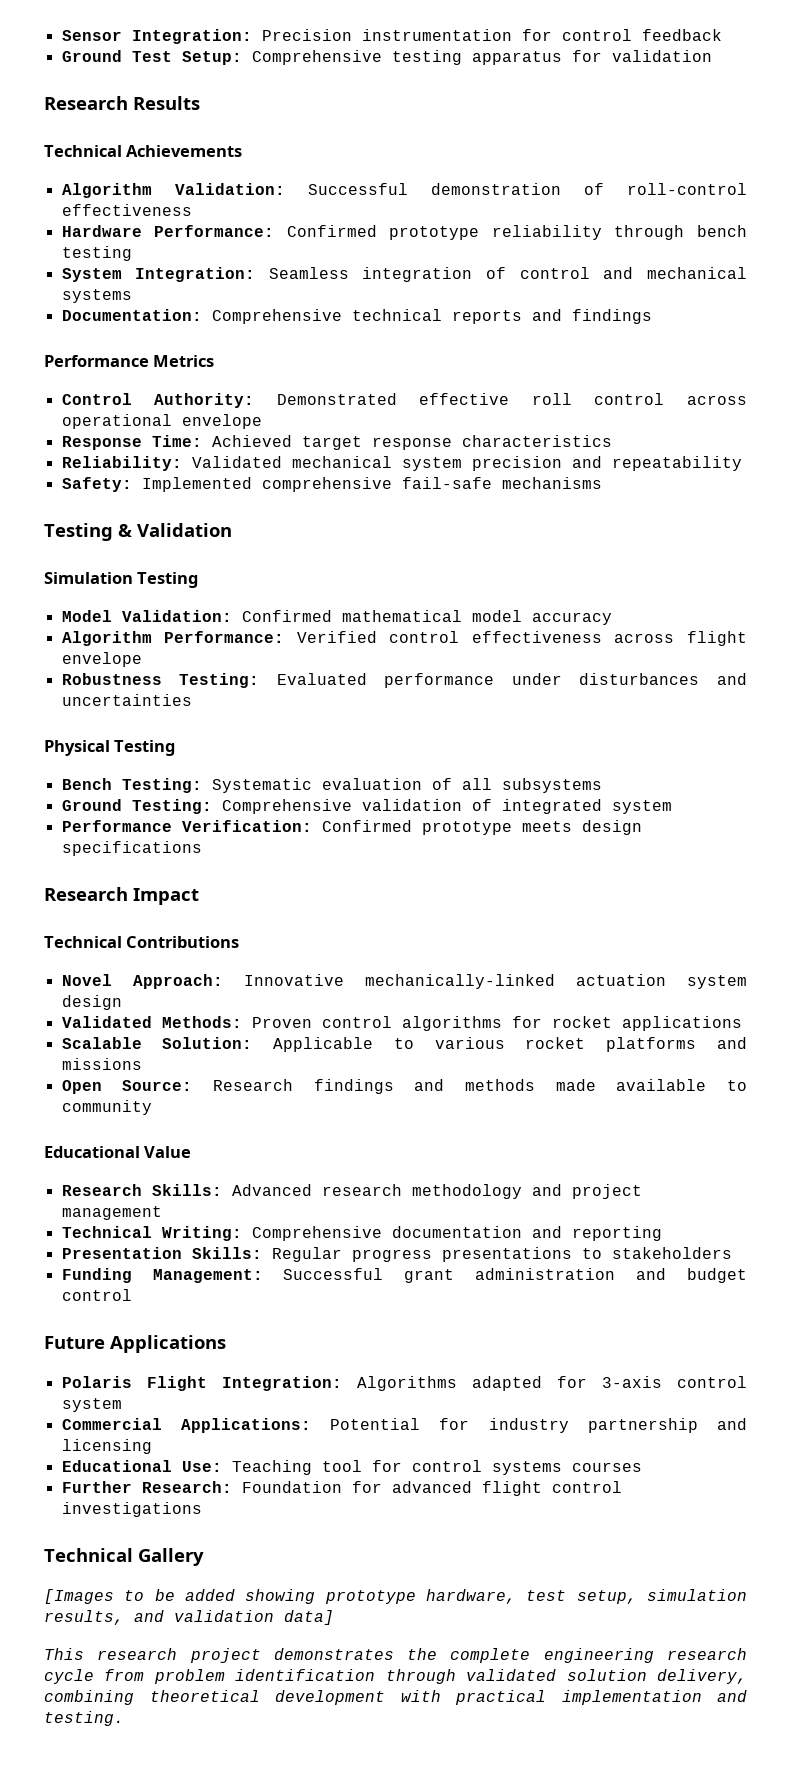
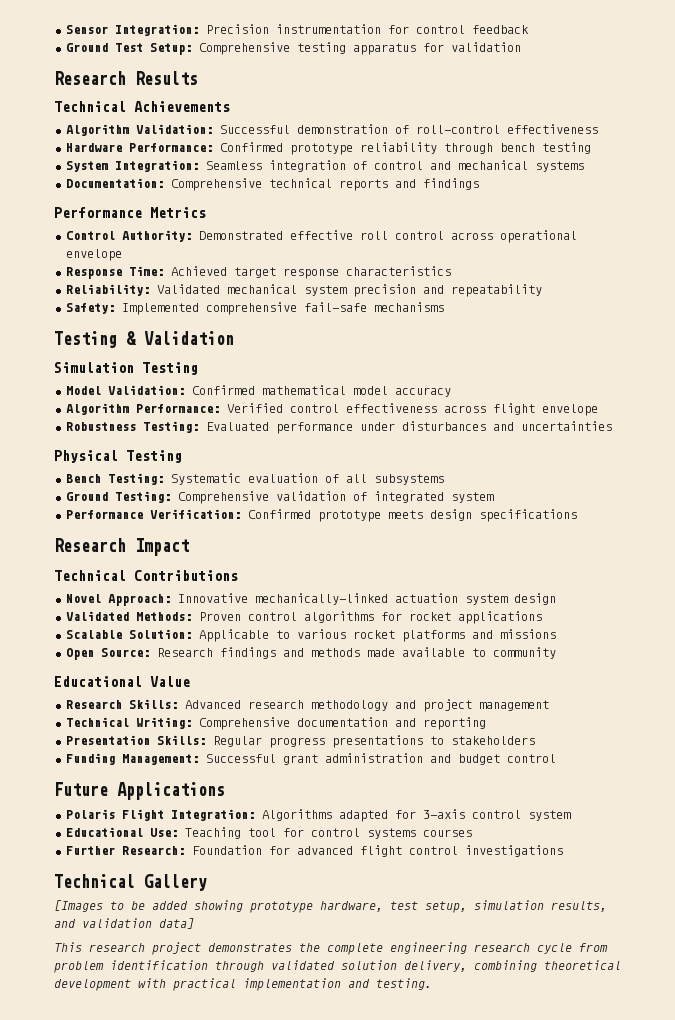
- Commercial Applications: Potential for industry partnership and licensing

